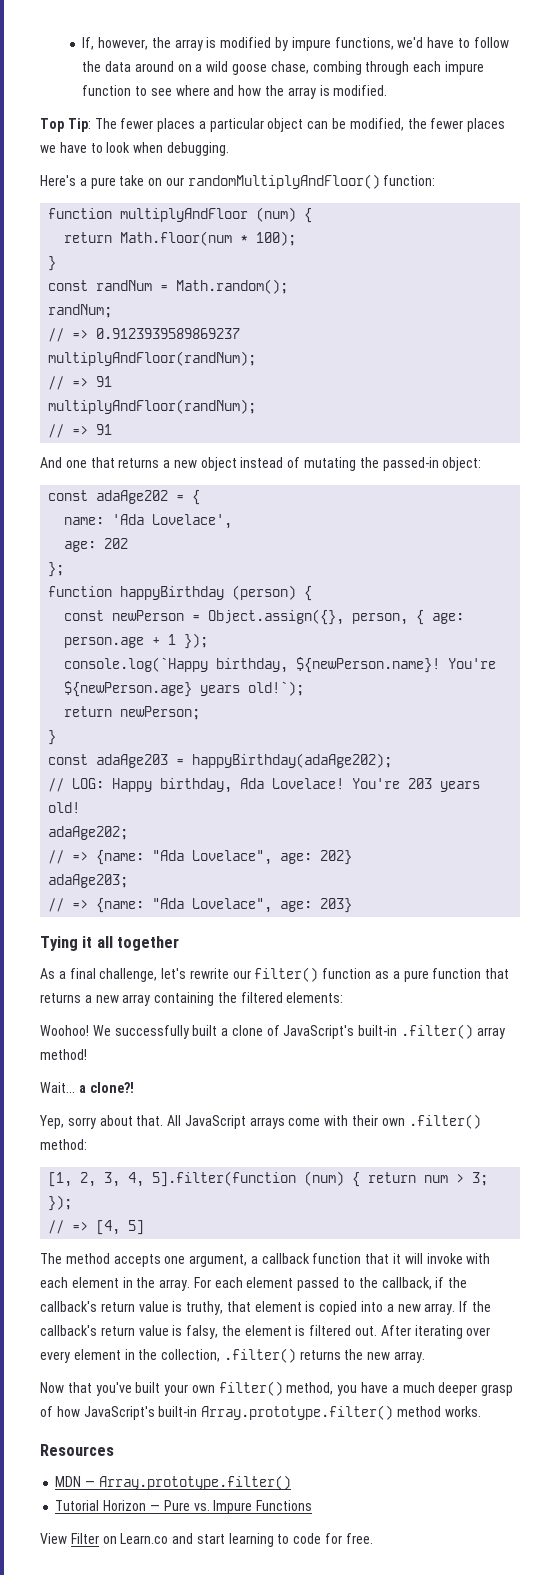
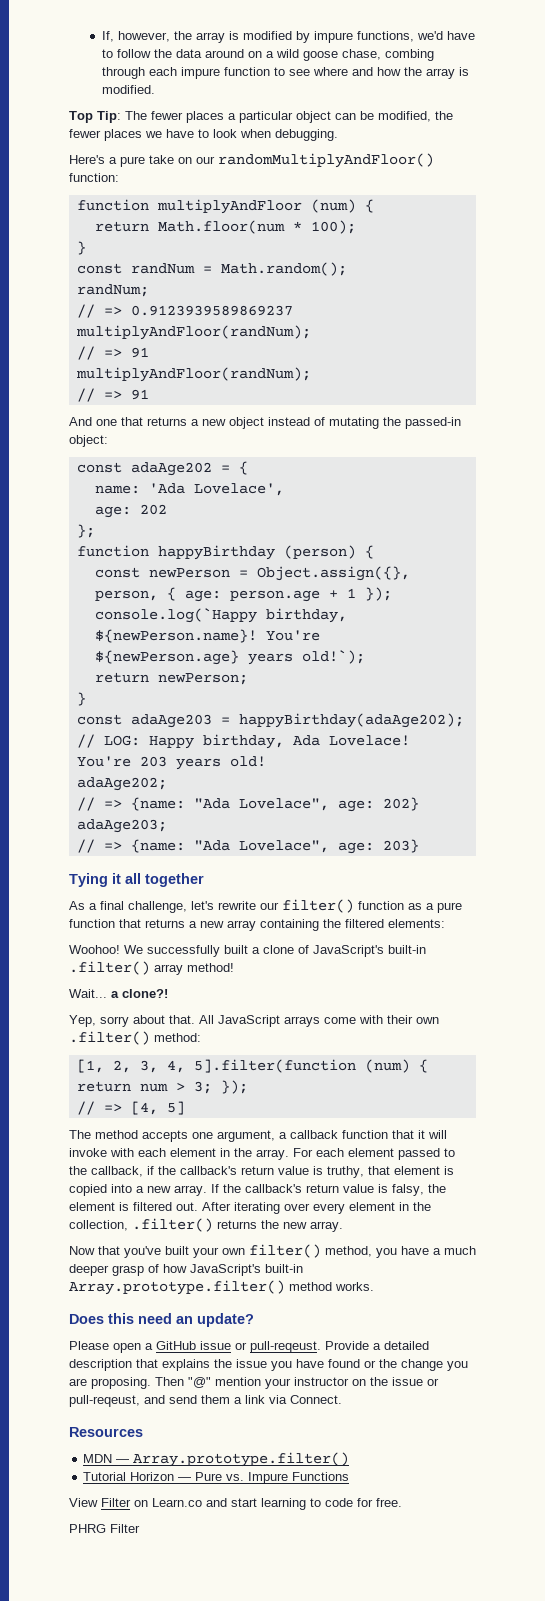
+ Does this need an update?
+ Please open a GitHub issue or pull-reqeust. Provide a detailed description that explains the issue you have found or the change you are proposing. Then "@" mention your instructor on the issue or pull-reqeust, and send them a link via Connect.
+ PHRG Filter

